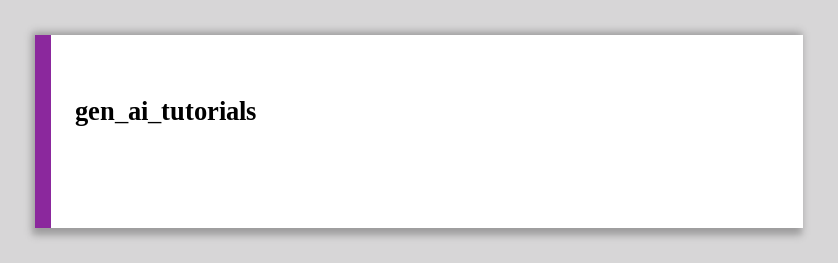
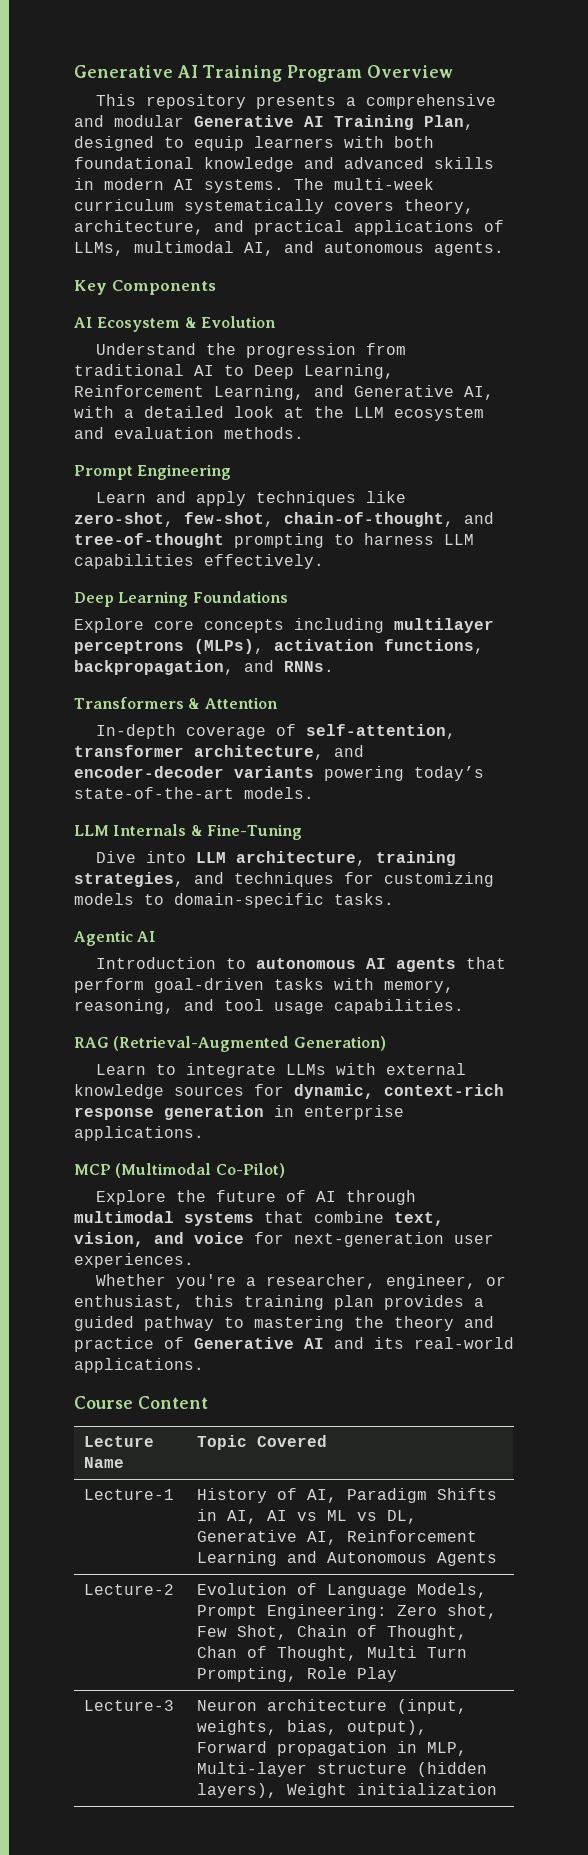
- gen_ai_tutorials
+ Generative AI Training Program Overview
+ This repository presents a comprehensive and modular Generative AI Training Plan, designed to equip learners with both foundational knowledge and advanced skills in modern AI systems. The multi-week curriculum systematically covers theory, architecture, and practical applications of LLMs, multimodal AI, and autonomous agents.
+ Key Components
+ AI Ecosystem & Evolution
+ Understand the progression from traditional AI to Deep Learning, Reinforcement Learning, and Generative AI, with a detailed look at the LLM ecosystem and evaluation methods.
+ Prompt Engineering
+ Learn and apply techniques like zero-shot, few-shot, chain-of-thought, and tree-of-thought prompting to harness LLM capabilities effectively.
+ Deep Learning Foundations
+ Explore core concepts including multilayer perceptrons (MLPs), activation functions, backpropagation, and RNNs.
+ Transformers & Attention
+ In-depth coverage of self-attention, transformer architecture, and encoder-decoder variants powering today’s state-of-the-art models.
+ LLM Internals & Fine-Tuning
+ Dive into LLM architecture, training strategies, and techniques for customizing models to domain-specific tasks.
+ Agentic AI
+ Introduction to autonomous AI agents that perform goal-driven tasks with memory, reasoning, and tool usage capabilities.
+ RAG (Retrieval-Augmented Generation)
+ Learn to integrate LLMs with external knowledge sources for dynamic, context-rich response generation in enterprise applications.
+ MCP (Multimodal Co-Pilot)
+ Explore the future of AI through multimodal systems that combine text, vision, and voice for next-generation user experiences.
+ Whether you're a researcher, engineer, or enthusiast, this training plan provides a guided pathway to mastering the theory and practice of Generative AI and its real-world applications.
+ Course Content
+ Lecture Name | Topic Covered
+ Lecture-1 | History of AI, Paradigm Shifts in AI, AI vs ML vs DL, Generative AI, Reinforcement Learning and Autonomous Agents
+ Lecture-2 | Evolution of Language Models, Prompt Engineering: Zero shot, Few Shot, Chain of Thought, Chan of Thought, Multi Turn Prompting, Role Play
+ Lecture-3 | Neuron architecture (input, weights, bias, output), Forward propagation in MLP, Multi-layer structure (hidden layers), Weight initialization

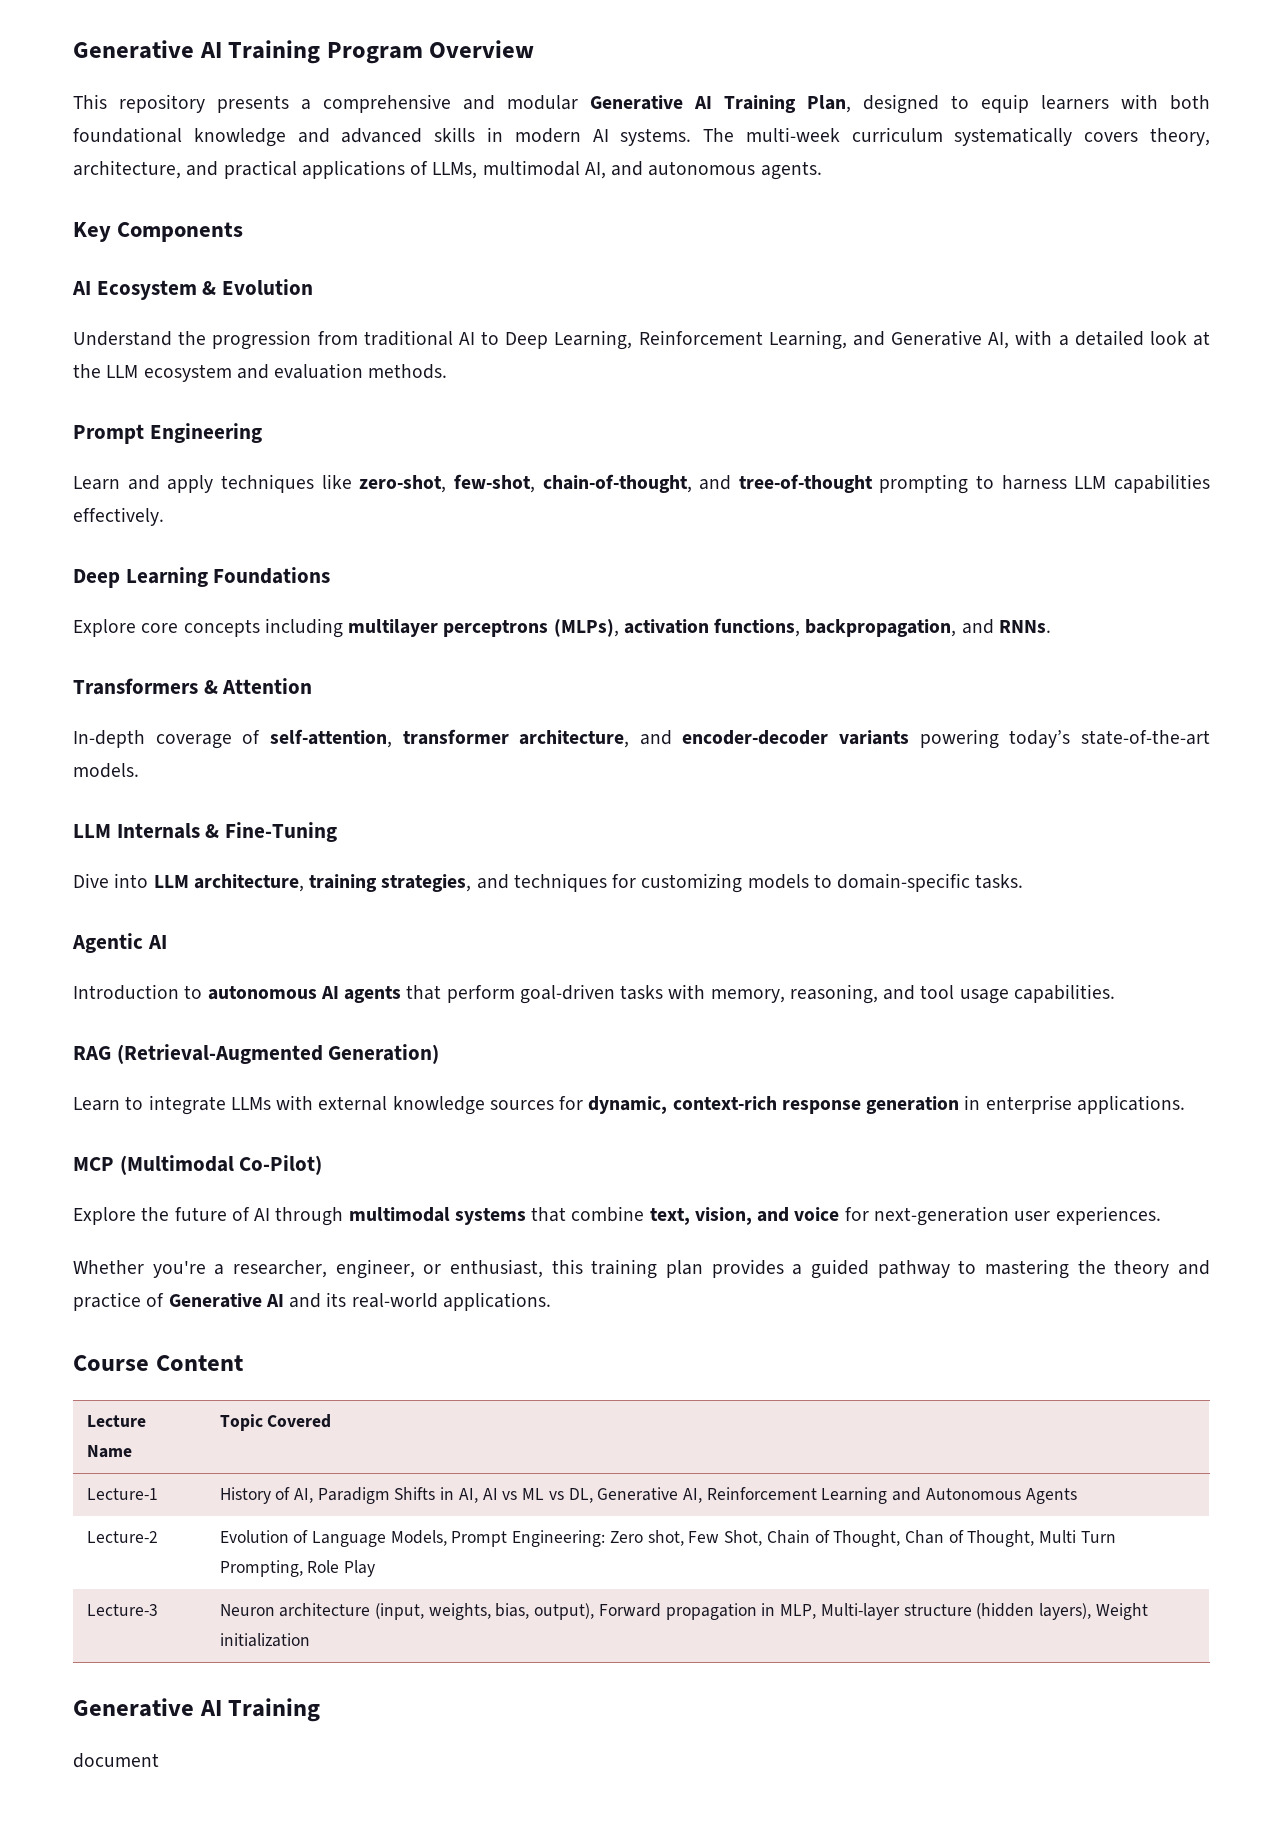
  Lecture-3 | Neuron architecture (input, weights, bias, output), Forward propagation in MLP, Multi-layer structure (hidden layers), Weight initialization
+ Generative AI Training
+ document

